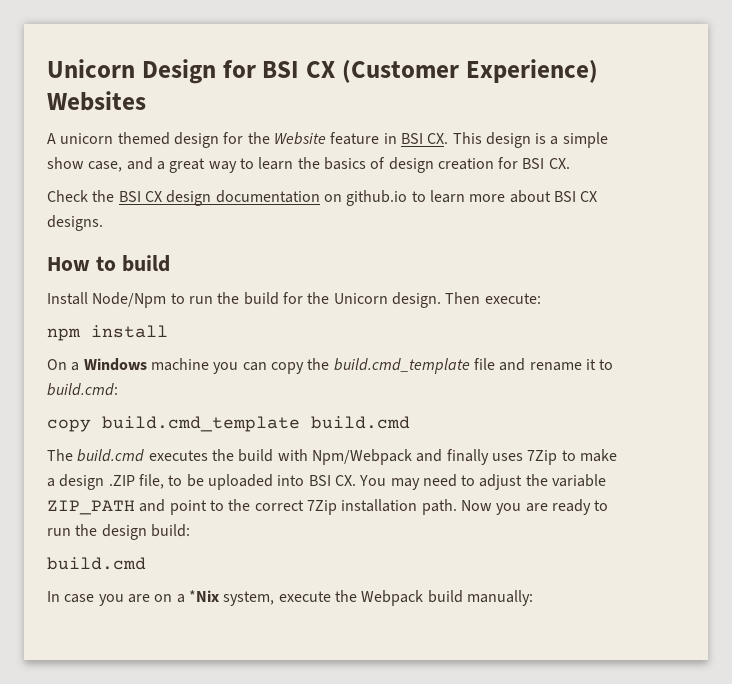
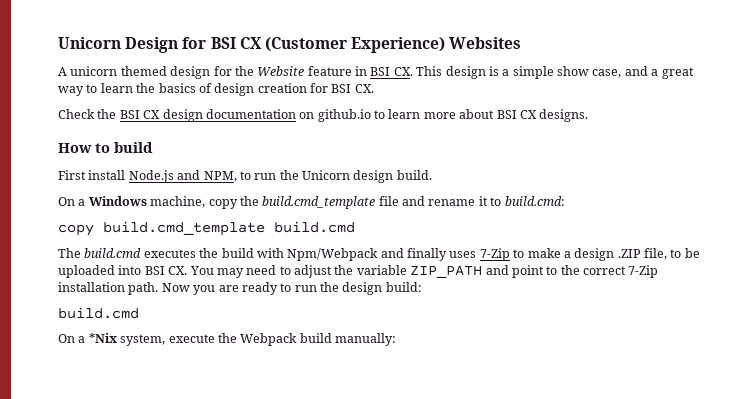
- Install Node/Npm to run the build for the Unicorn design. Then execute:
- npm install
+ First install Node.js and NPM, to run the Unicorn design build.
- On a Windows machine you can copy the build.cmd_template file and rename it to build.cmd:
+ On a Windows machine, copy the build.cmd_template file and rename it to build.cmd:
- The build.cmd executes the build with Npm/Webpack and finally uses 7Zip to make a design .ZIP file, to be uploaded into BSI CX. You may need to adjust the variable ZIP_PATH and point to the correct 7Zip installation path.
+ The build.cmd executes the build with Npm/Webpack and finally uses 7-Zip to make a design .ZIP file, to be uploaded into BSI CX. You may need to adjust the variable ZIP_PATH and point to the correct 7-Zip installation path.
- In case you are on a *Nix system, execute the Webpack build manually:
+ On a *Nix system, execute the Webpack build manually:

